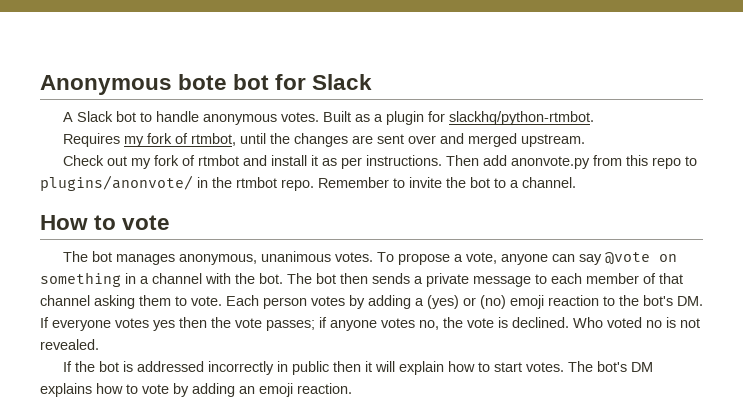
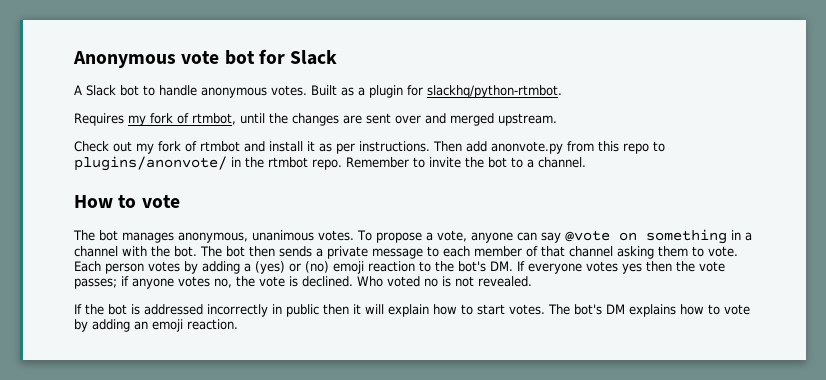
- Anonymous bote bot for Slack
+ Anonymous vote bot for Slack

